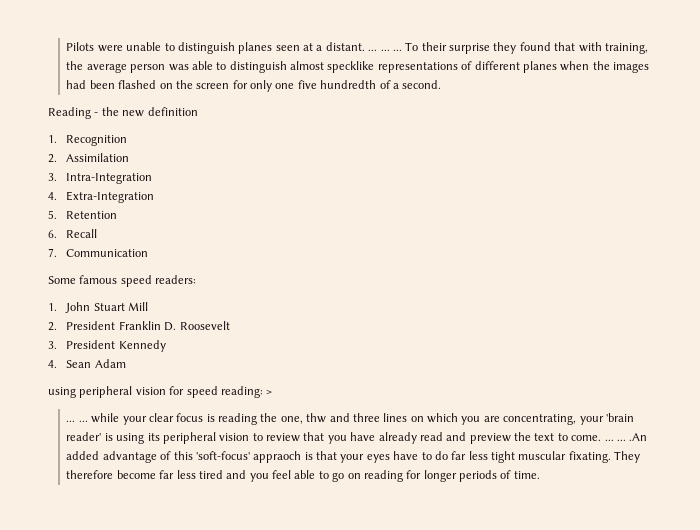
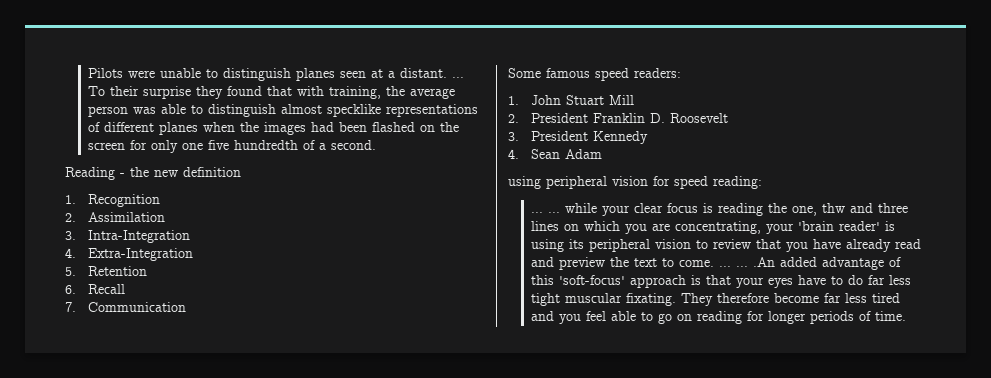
- Pilots were unable to distinguish planes seen at a distant. ... ... ...
+ Pilots were unable to distinguish planes seen at a distant. ...
- using peripheral vision for speed reading: >
+ using peripheral vision for speed reading:
- ... ... while your clear focus is reading the one, thw and three lines on which you are concentrating, your 'brain reader' is using its peripheral vision to review that you have already read and preview the text to come. ... ... .An added advantage of this 'soft-focus' appraoch is that your eyes have to do far less tight muscular fixating.
+ ... ... while your clear focus is reading the one, thw and three lines on which you are concentrating, your 'brain reader' is using its peripheral vision to review that you have already read and preview the text to come. ... ... .An added advantage of this 'soft-focus' approach is that your eyes have to do far less tight muscular fixating.

